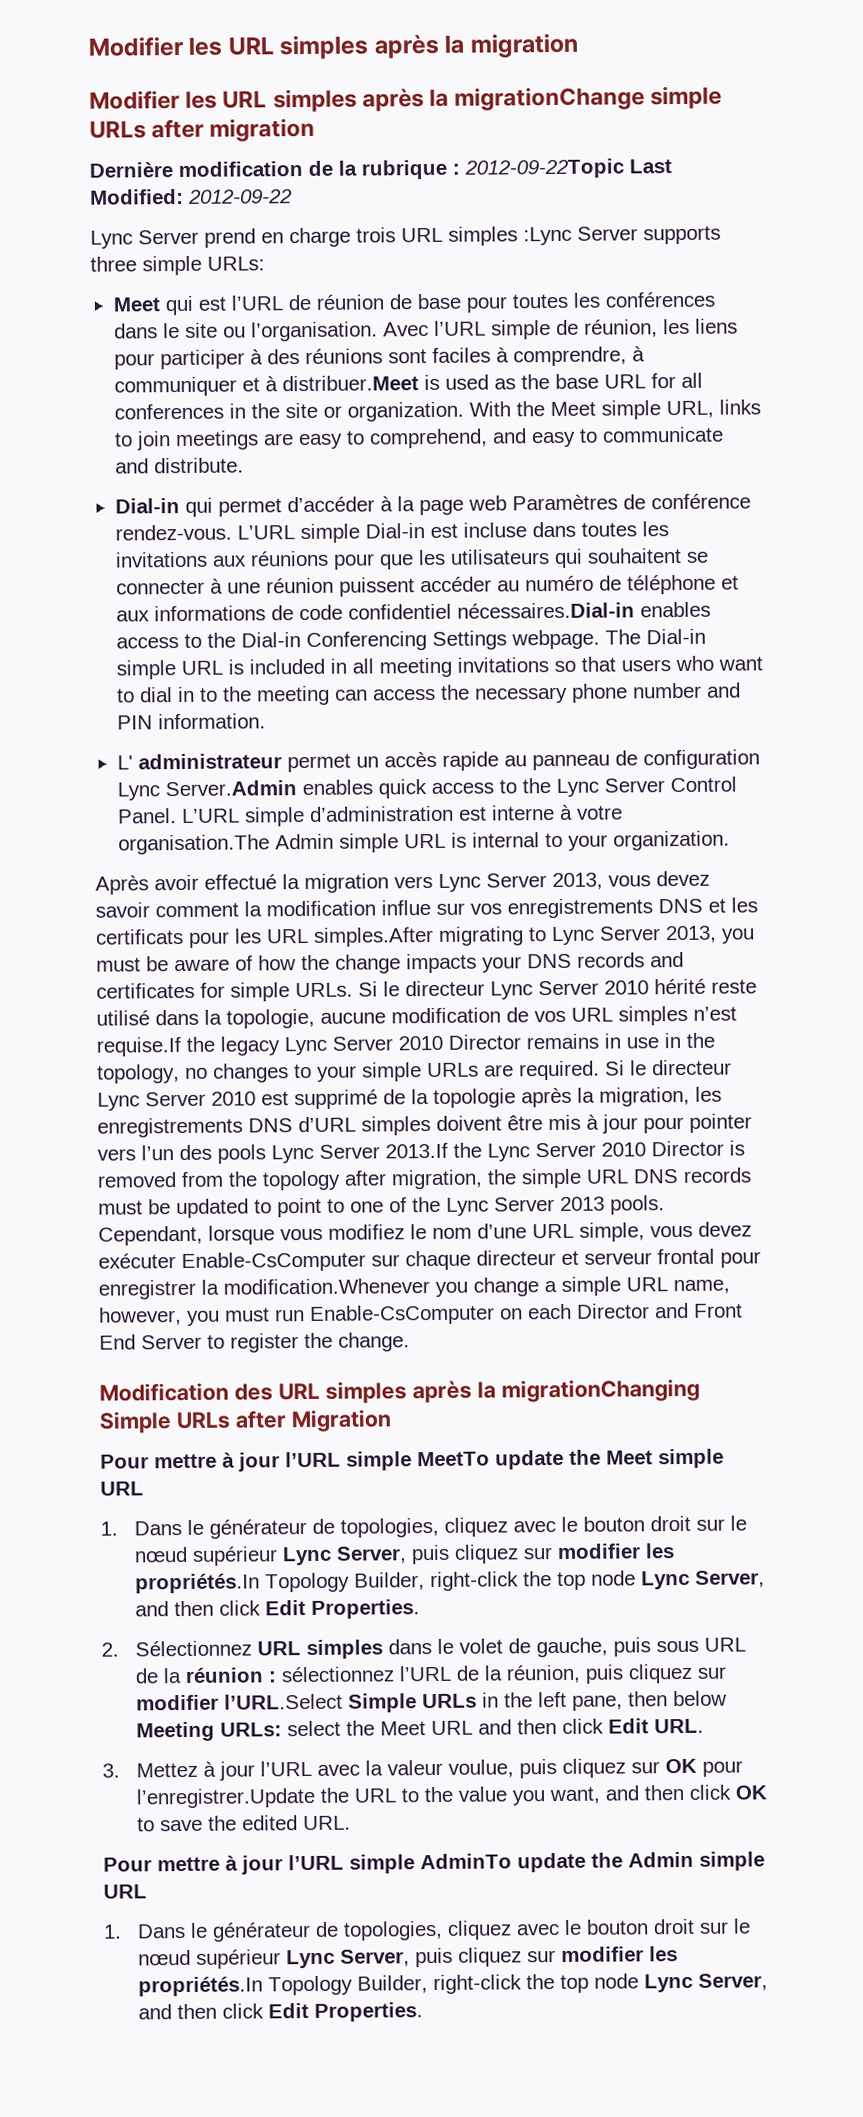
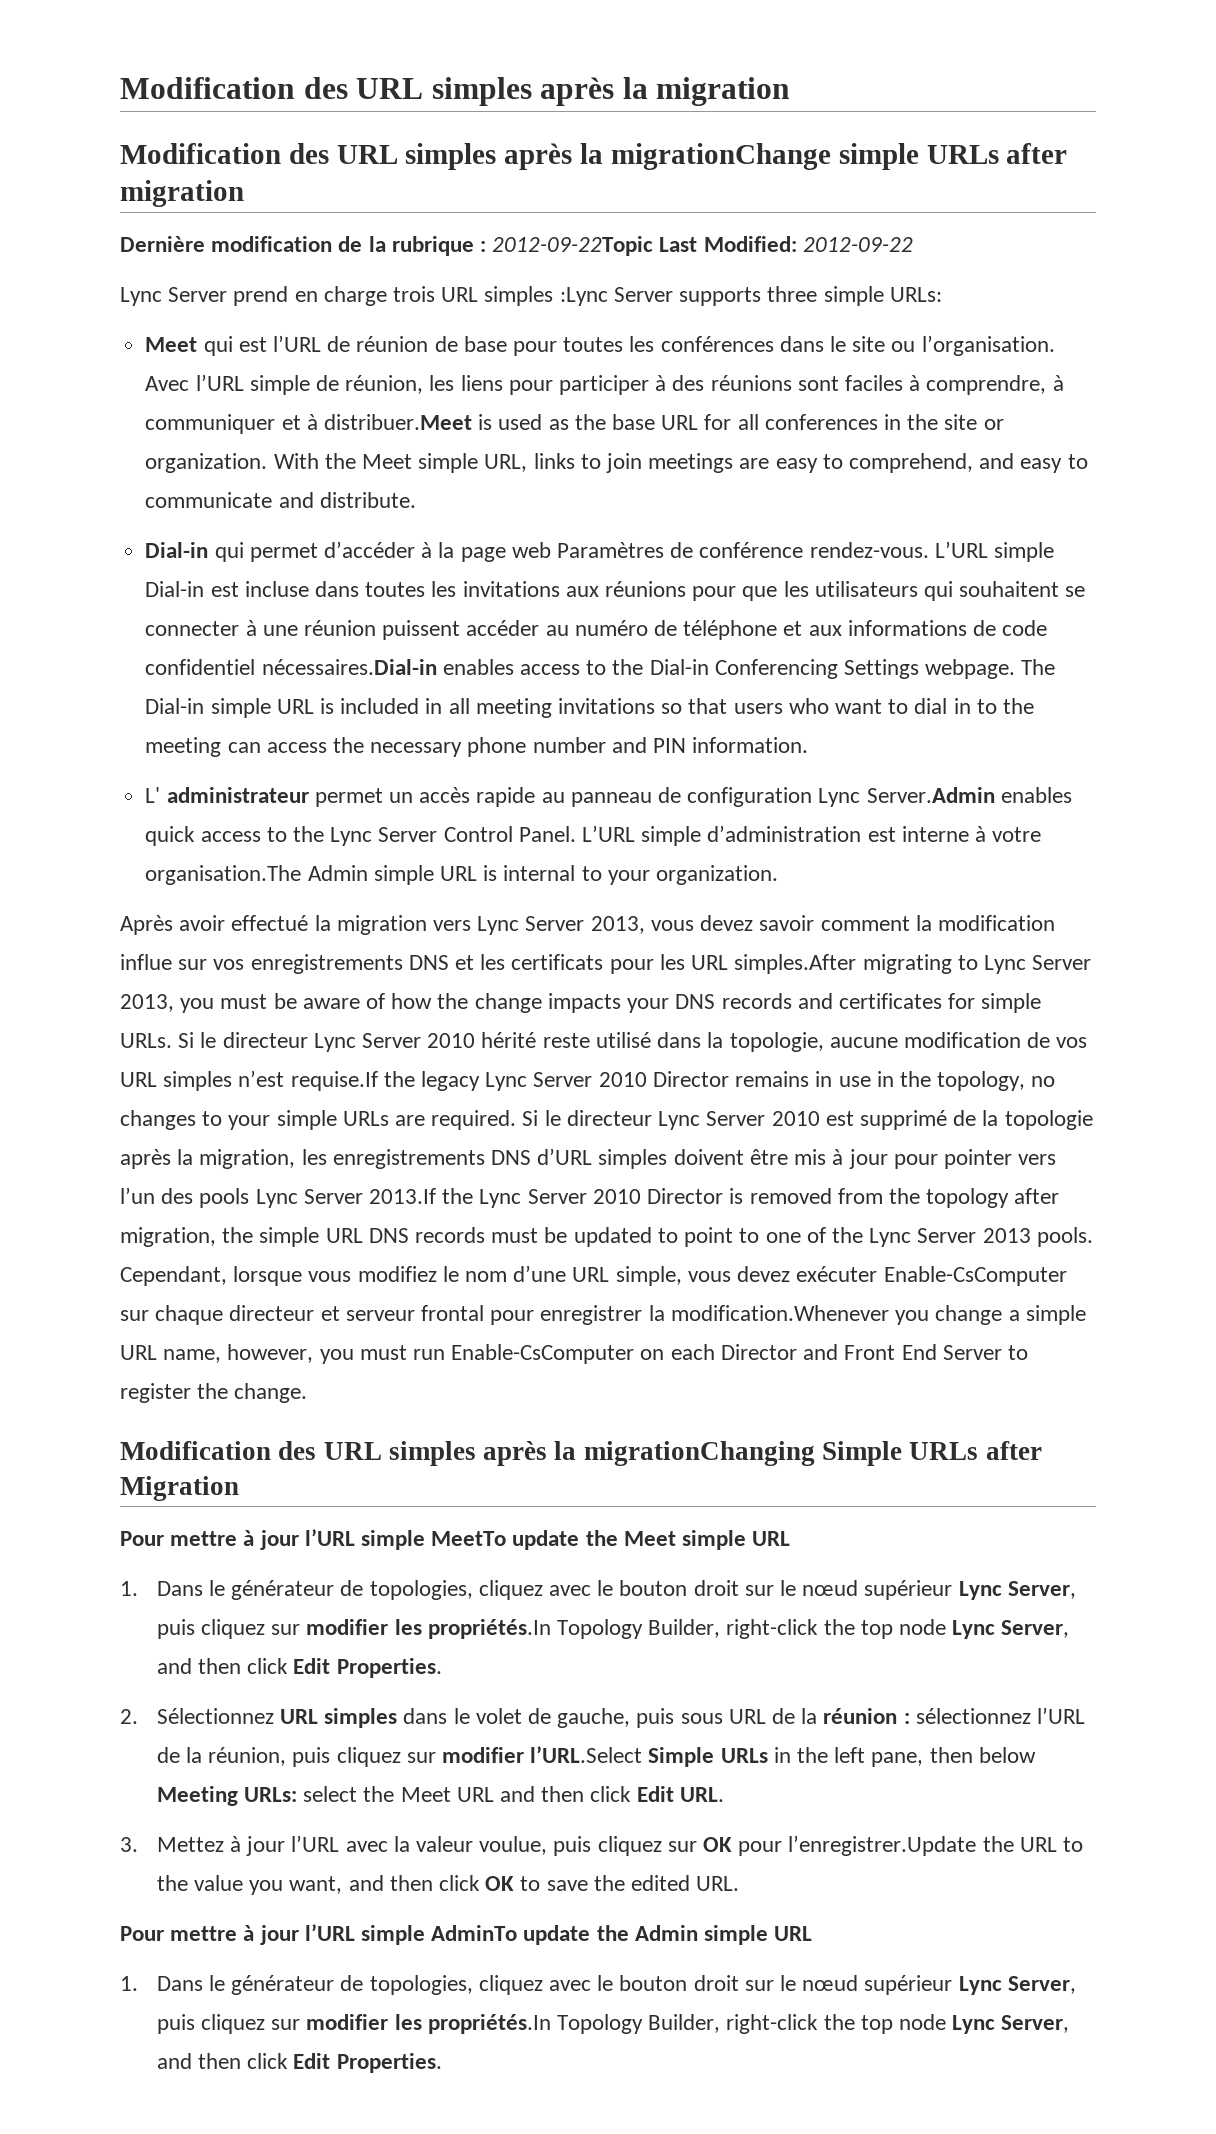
- Modifier les URL simples après la migration
+ Modification des URL simples après la migration
- Modifier les URL simples après la migrationChange simple URLs after migration
+ Modification des URL simples après la migrationChange simple URLs after migration

